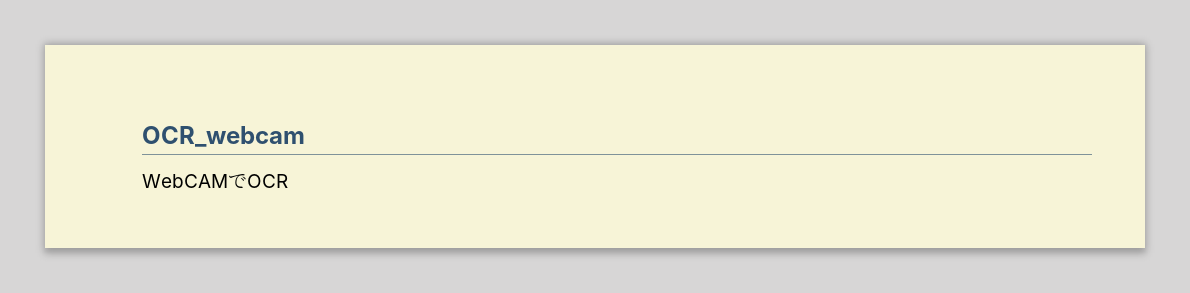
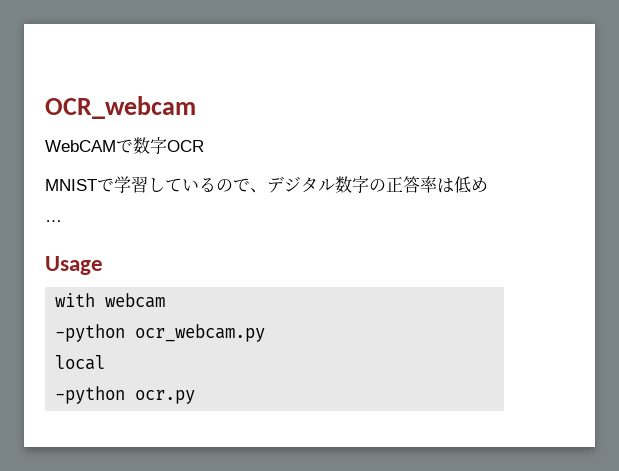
- WebCAMでOCR
+ WebCAMで数字OCR
+ MNISTで学習しているので、デジタル数字の正答率は低め…
+ Usage
+ with webcam
+ -python ocr_webcam.py
+ local
+ -python ocr.py

